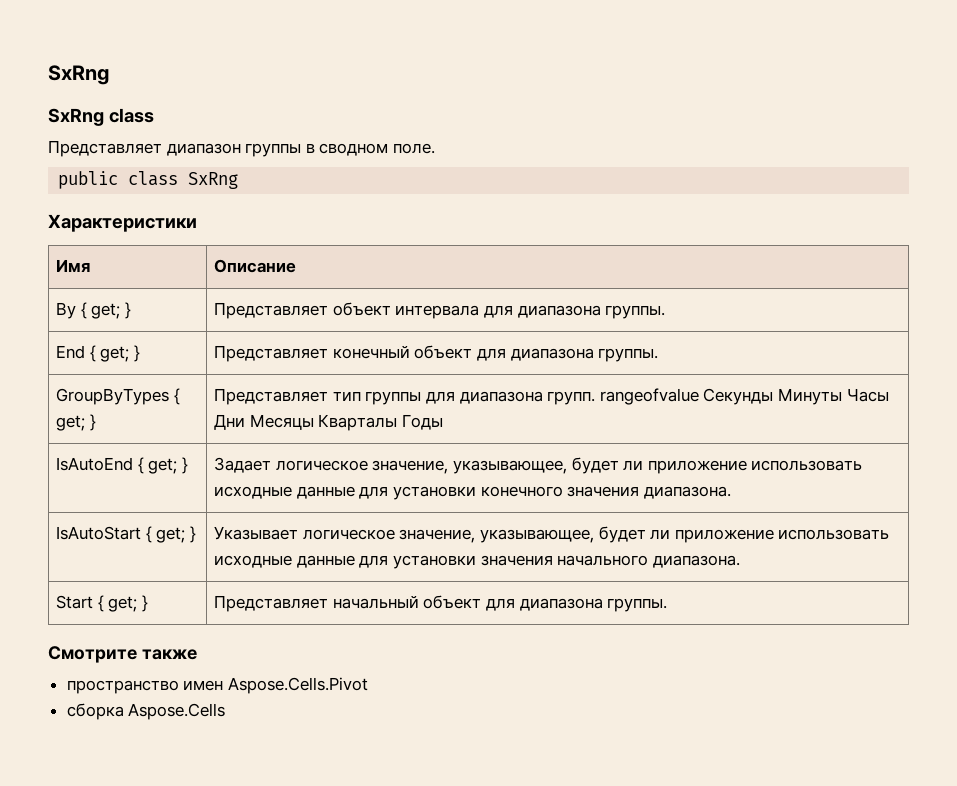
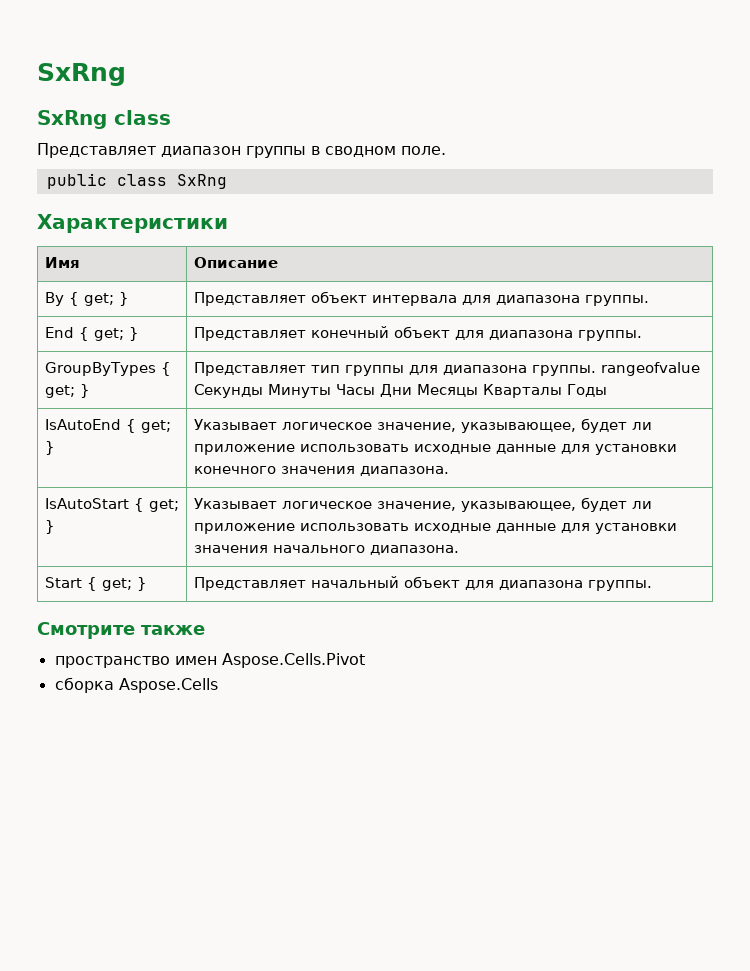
- GroupByTypes { get; } | Представляет тип группы для диапазона групп. rangeofvalue Секунды Минуты Часы Дни Месяцы Кварталы Годы
+ GroupByTypes { get; } | Представляет тип группы для диапазона группы. rangeofvalue Секунды Минуты Часы Дни Месяцы Кварталы Годы
- IsAutoEnd { get; } | Задает логическое значение, указывающее, будет ли приложение использовать исходные данные для установки конечного значения диапазона.
+ IsAutoEnd { get; } | Указывает логическое значение, указывающее, будет ли приложение использовать исходные данные для установки конечного значения диапазона.

